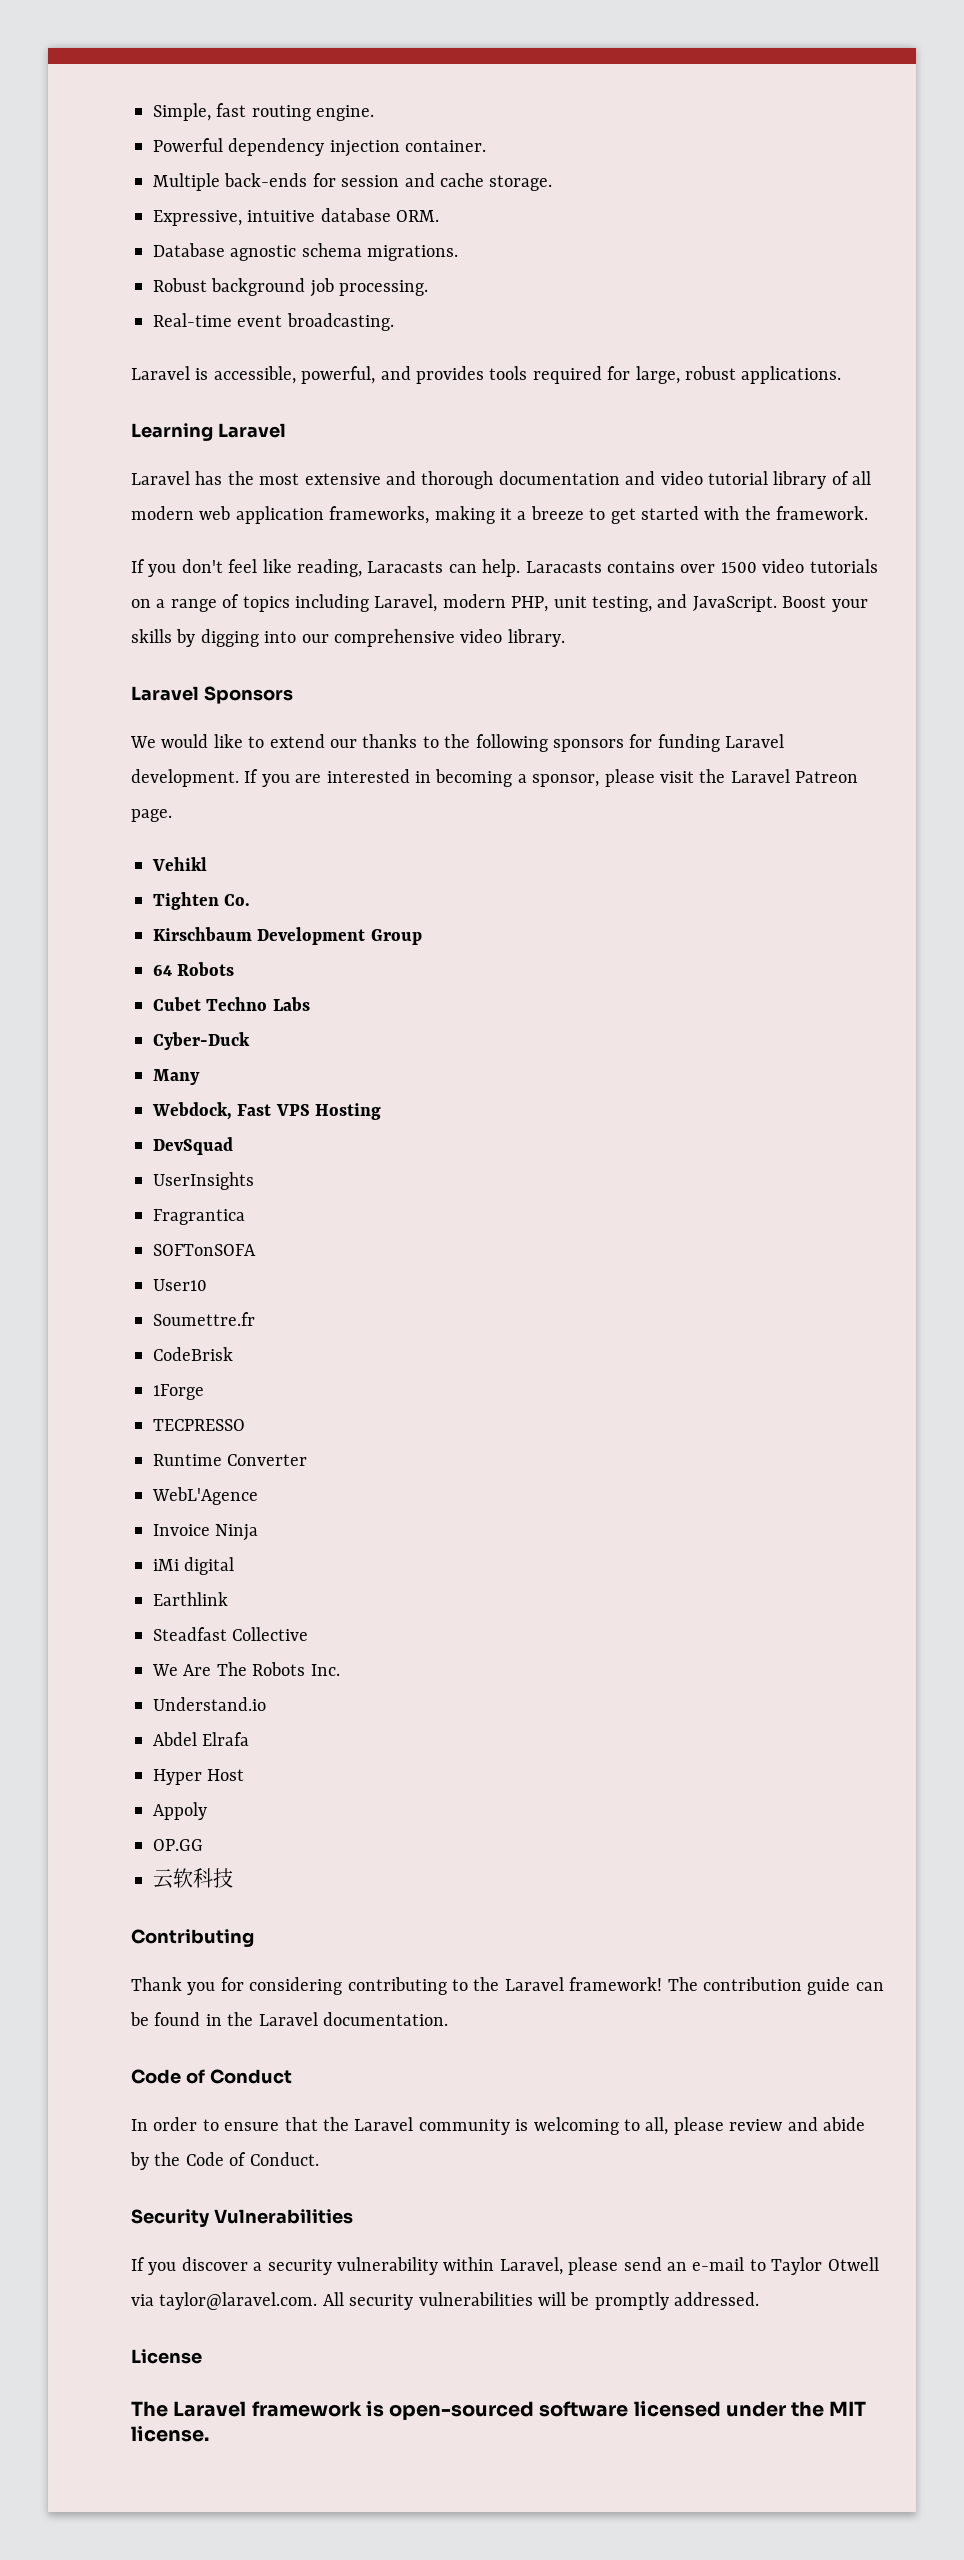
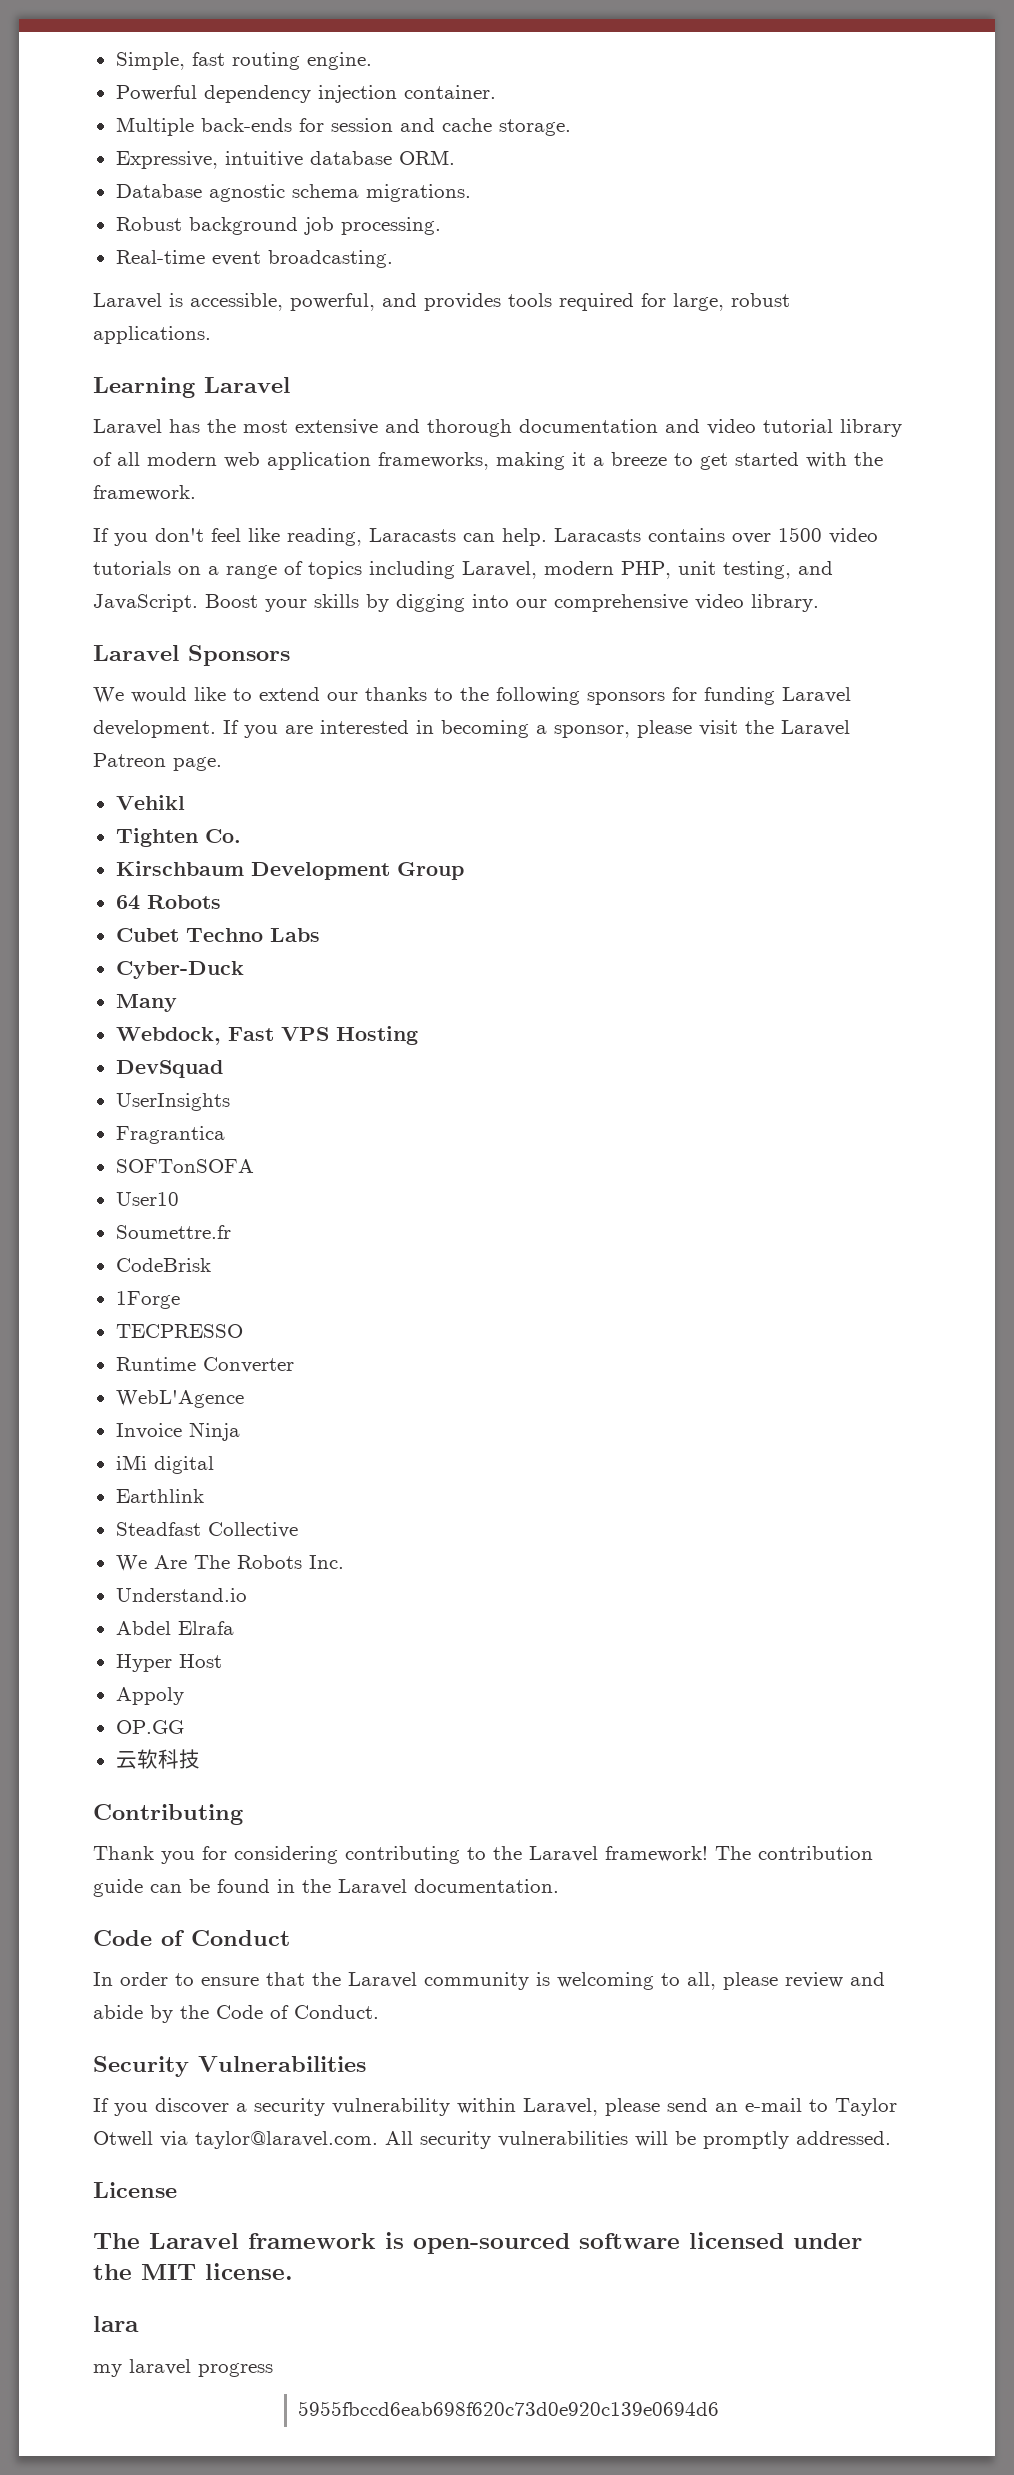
+ lara
+ my laravel progress
+ 5955fbccd6eab698f620c73d0e920c139e0694d6

